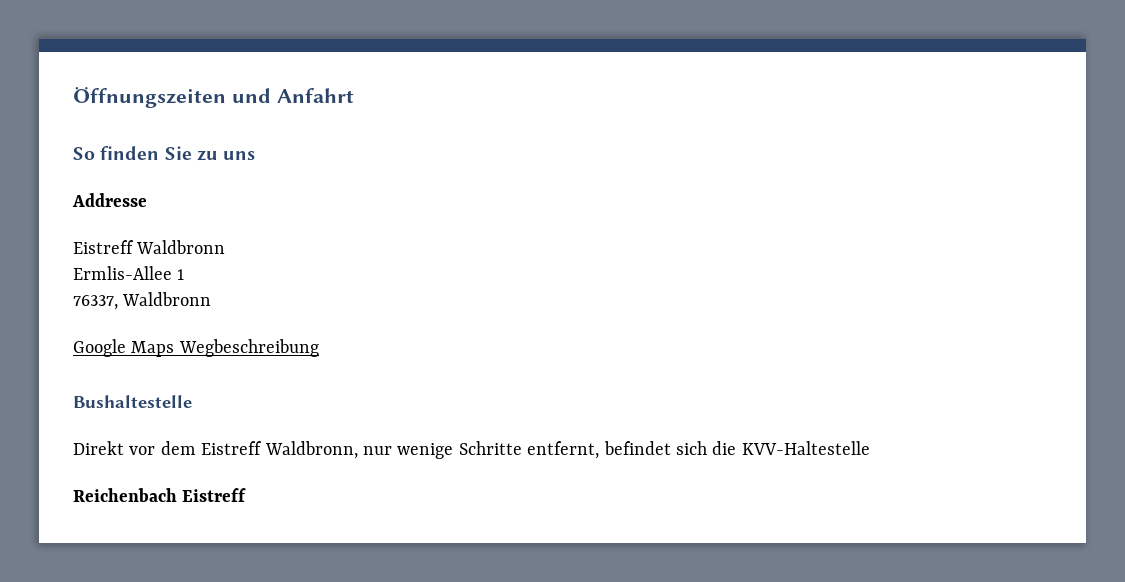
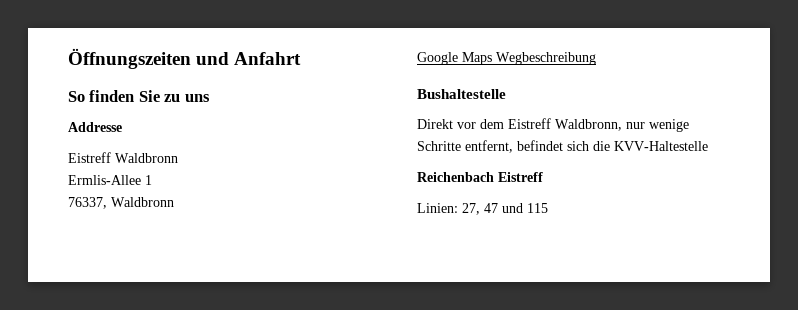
+ Linien: 27, 47 und 115

